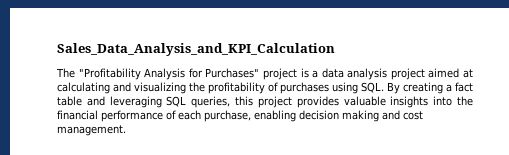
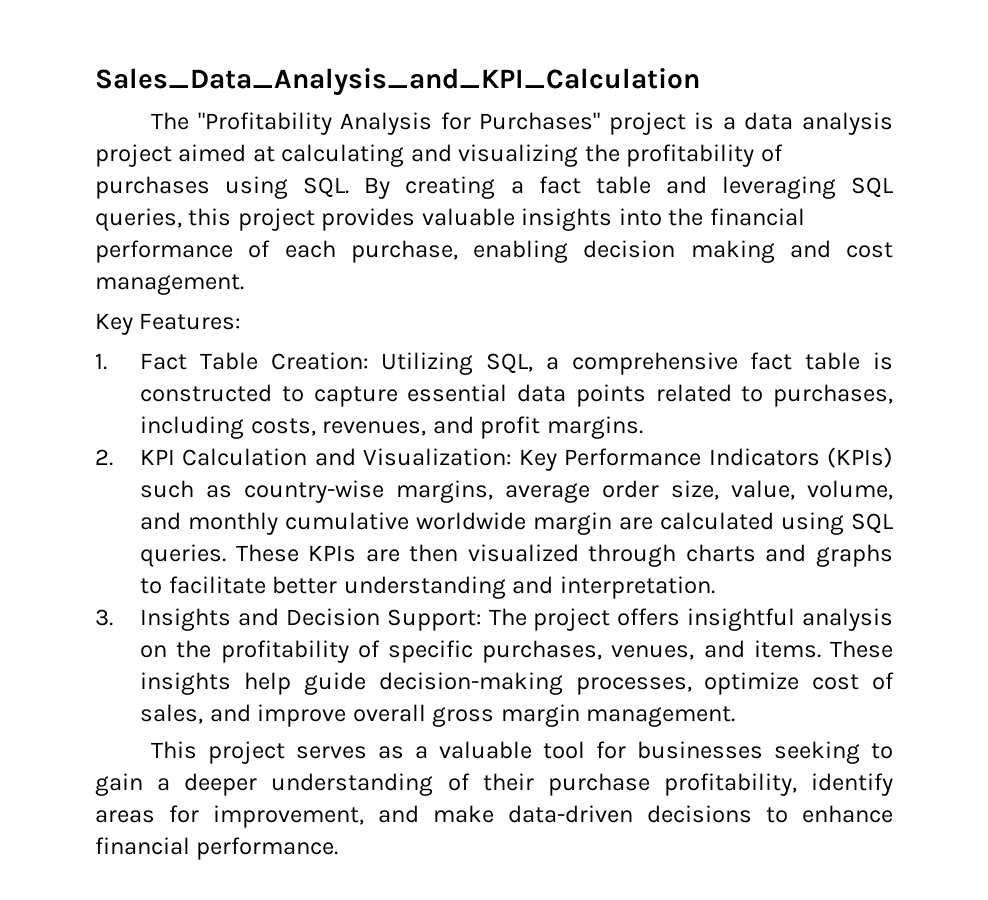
+ Key Features:
+ 1. Fact Table Creation: Utilizing SQL, a comprehensive fact table is constructed to capture essential data points related to purchases, including costs, revenues, and profit margins.
+ 2. KPI Calculation and Visualization: Key Performance Indicators (KPIs) such as country-wise margins, average order size, value, volume, and monthly cumulative worldwide margin are calculated using SQL queries. These KPIs are then visualized through charts and graphs to facilitate better understanding and interpretation.
+ 3. Insights and Decision Support: The project offers insightful analysis on the profitability of specific purchases, venues, and items. These insights help guide decision-making processes, optimize cost of sales, and improve overall gross margin management.
+ This project serves as a valuable tool for businesses seeking to gain a deeper understanding of their purchase profitability, identify areas for improvement, and make data-driven decisions to enhance financial performance.

